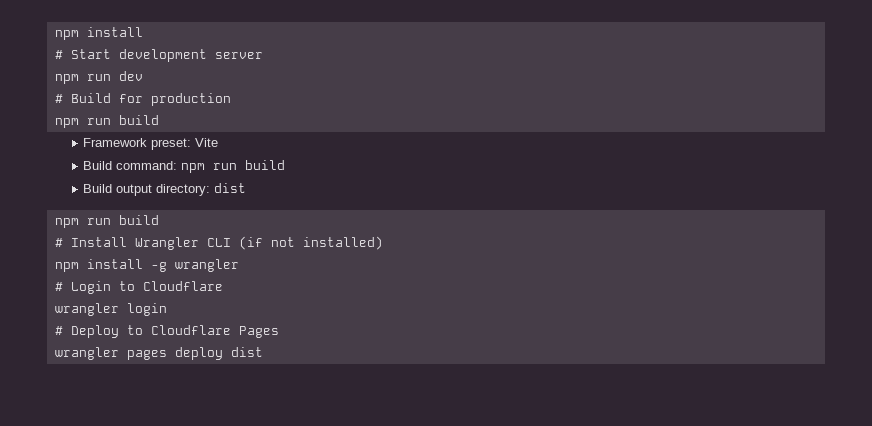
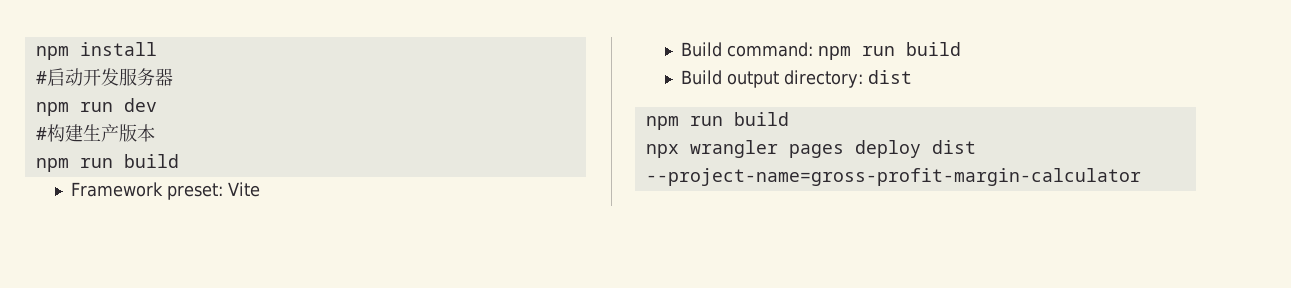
- # Start development server
+ #启动开发服务器
- # Build for production
+ #构建生产版本
- # Install Wrangler CLI (if not installed)
- npm install -g wrangler
- # Login to Cloudflare
- wrangler login
- # Deploy to Cloudflare Pages
- wrangler pages deploy dist
+ npx wrangler pages deploy dist --project-name=gross-profit-margin-calculator

